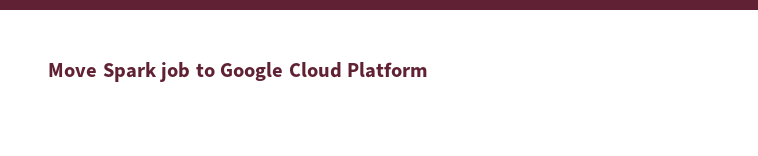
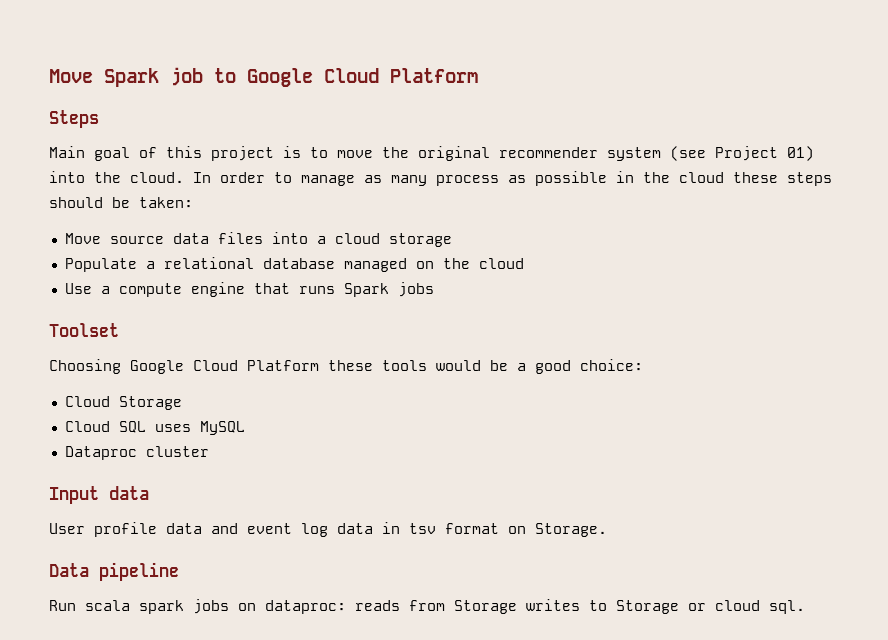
+ Steps
+ Main goal of this project is to move the original recommender system (see Project 01) into the cloud. In order to manage as many process as possible in the cloud these steps should be taken:
+ Move source data files into a cloud storage
+ Populate a relational database managed on the cloud
+ Use a compute engine that runs Spark jobs
+ Toolset
+ Choosing Google Cloud Platform these tools would be a good choice:
+ Cloud Storage
+ Cloud SQL uses MySQL
+ Dataproc cluster
+ Input data
+ User profile data and event log data in tsv format on Storage.
+ Data pipeline
+ Run scala spark jobs on dataproc: reads from Storage writes to Storage or cloud sql.

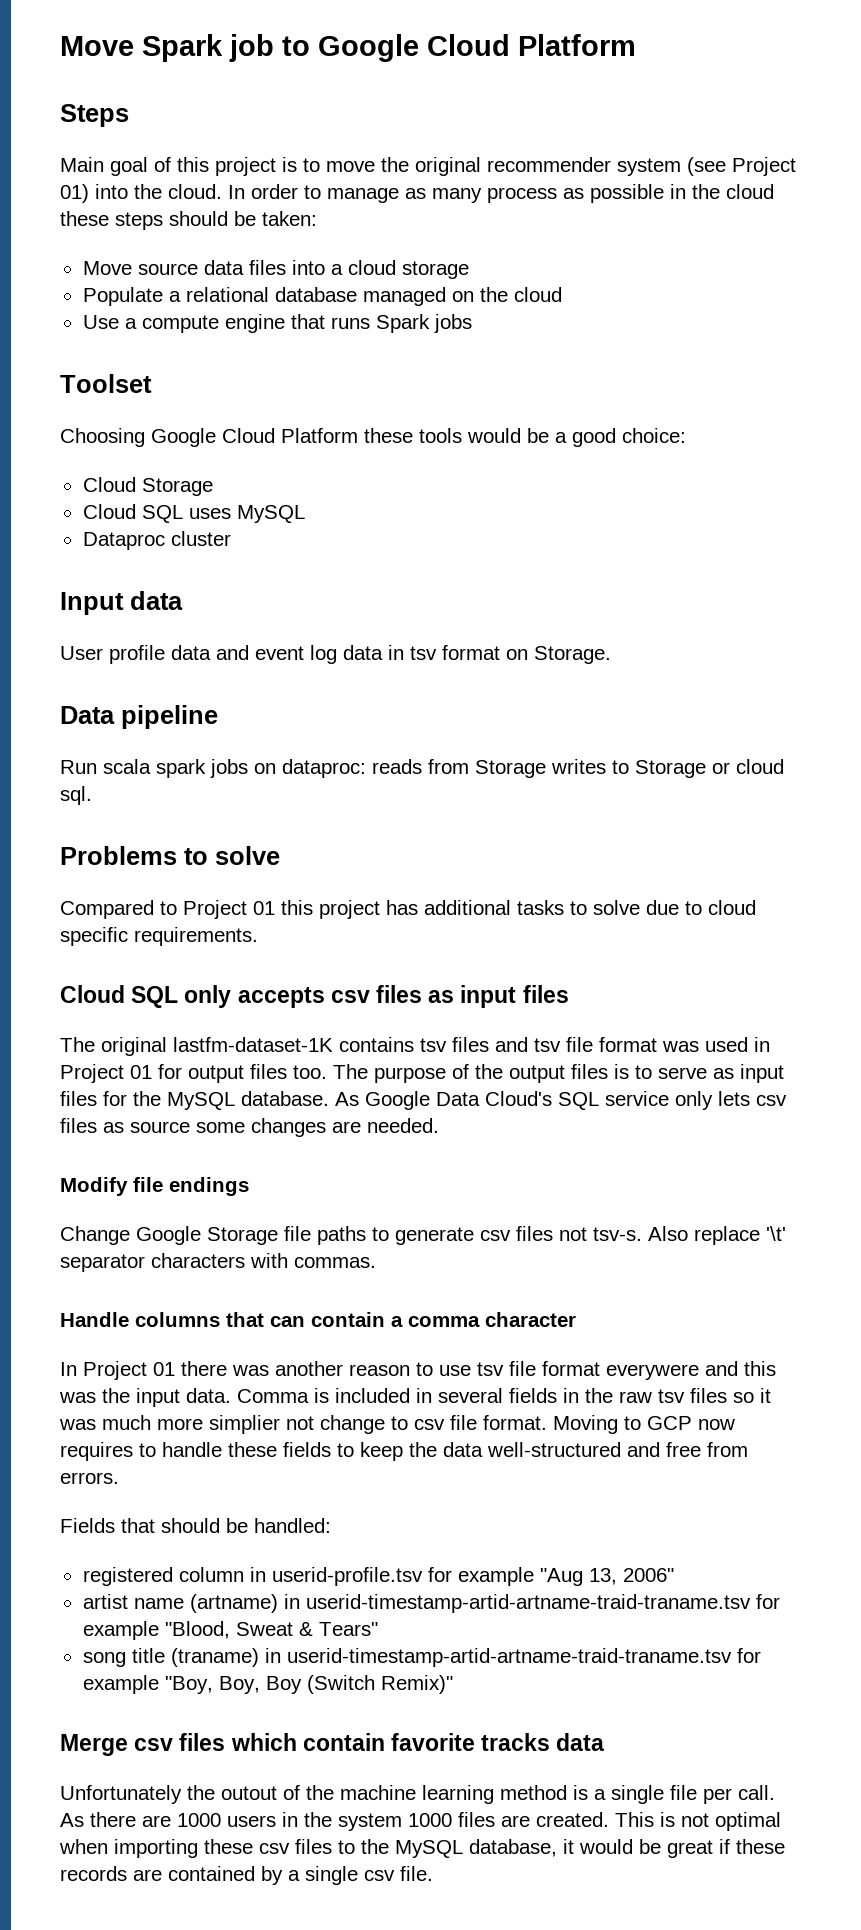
+ Problems to solve
+ Compared to Project 01 this project has additional tasks to solve due to cloud specific requirements.
+ Cloud SQL only accepts csv files as input files
+ The original lastfm-dataset-1K contains tsv files and tsv file format was used in Project 01 for output files too. The purpose of the output files is to serve as input files for the MySQL database. As Google Data Cloud's SQL service only lets csv files as source some changes are needed.
+ Modify file endings
+ Change Google Storage file paths to generate csv files not tsv-s. Also replace '\t' separator characters with commas.
+ Handle columns that can contain a comma character
+ In Project 01 there was another reason to use tsv file format everywere and this was the input data. Comma is included in several fields in the raw tsv files so it was much more simplier not change to csv file format. Moving to GCP now requires to handle these fields to keep the data well-structured and free from errors.
+ Fields that should be handled:
+ registered column in userid-profile.tsv for example "Aug 13, 2006"
+ artist name (artname) in userid-timestamp-artid-artname-traid-traname.tsv for example "Blood, Sweat & Tears"
+ song title (traname) in userid-timestamp-artid-artname-traid-traname.tsv for example "Boy, Boy, Boy (Switch Remix)"
+ Merge csv files which contain favorite tracks data
+ Unfortunately the outout of the machine learning method is a single file per call. As there are 1000 users in the system 1000 files are created. This is not optimal when importing these csv files to the MySQL database, it would be great if these records are contained by a single csv file.

